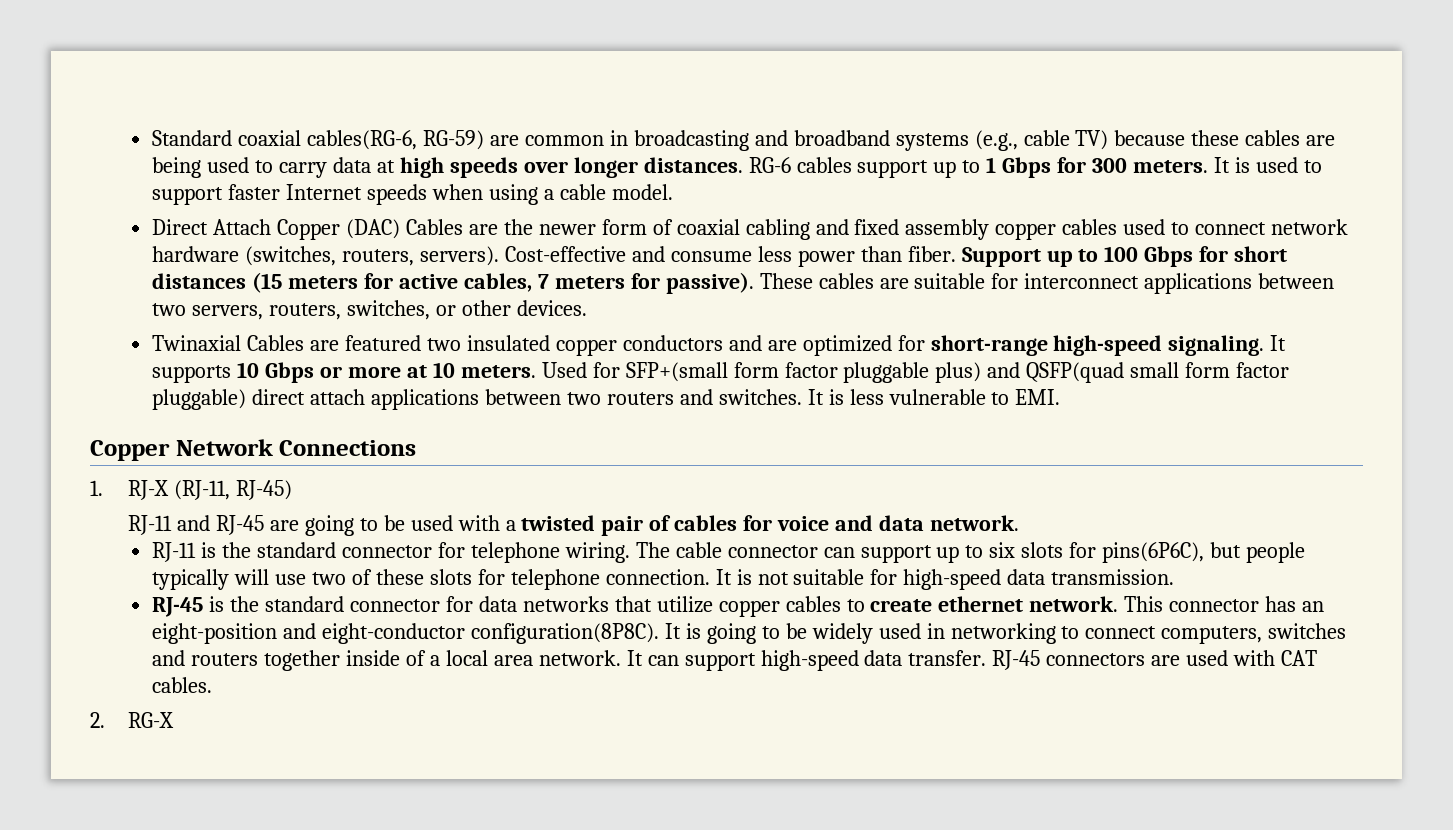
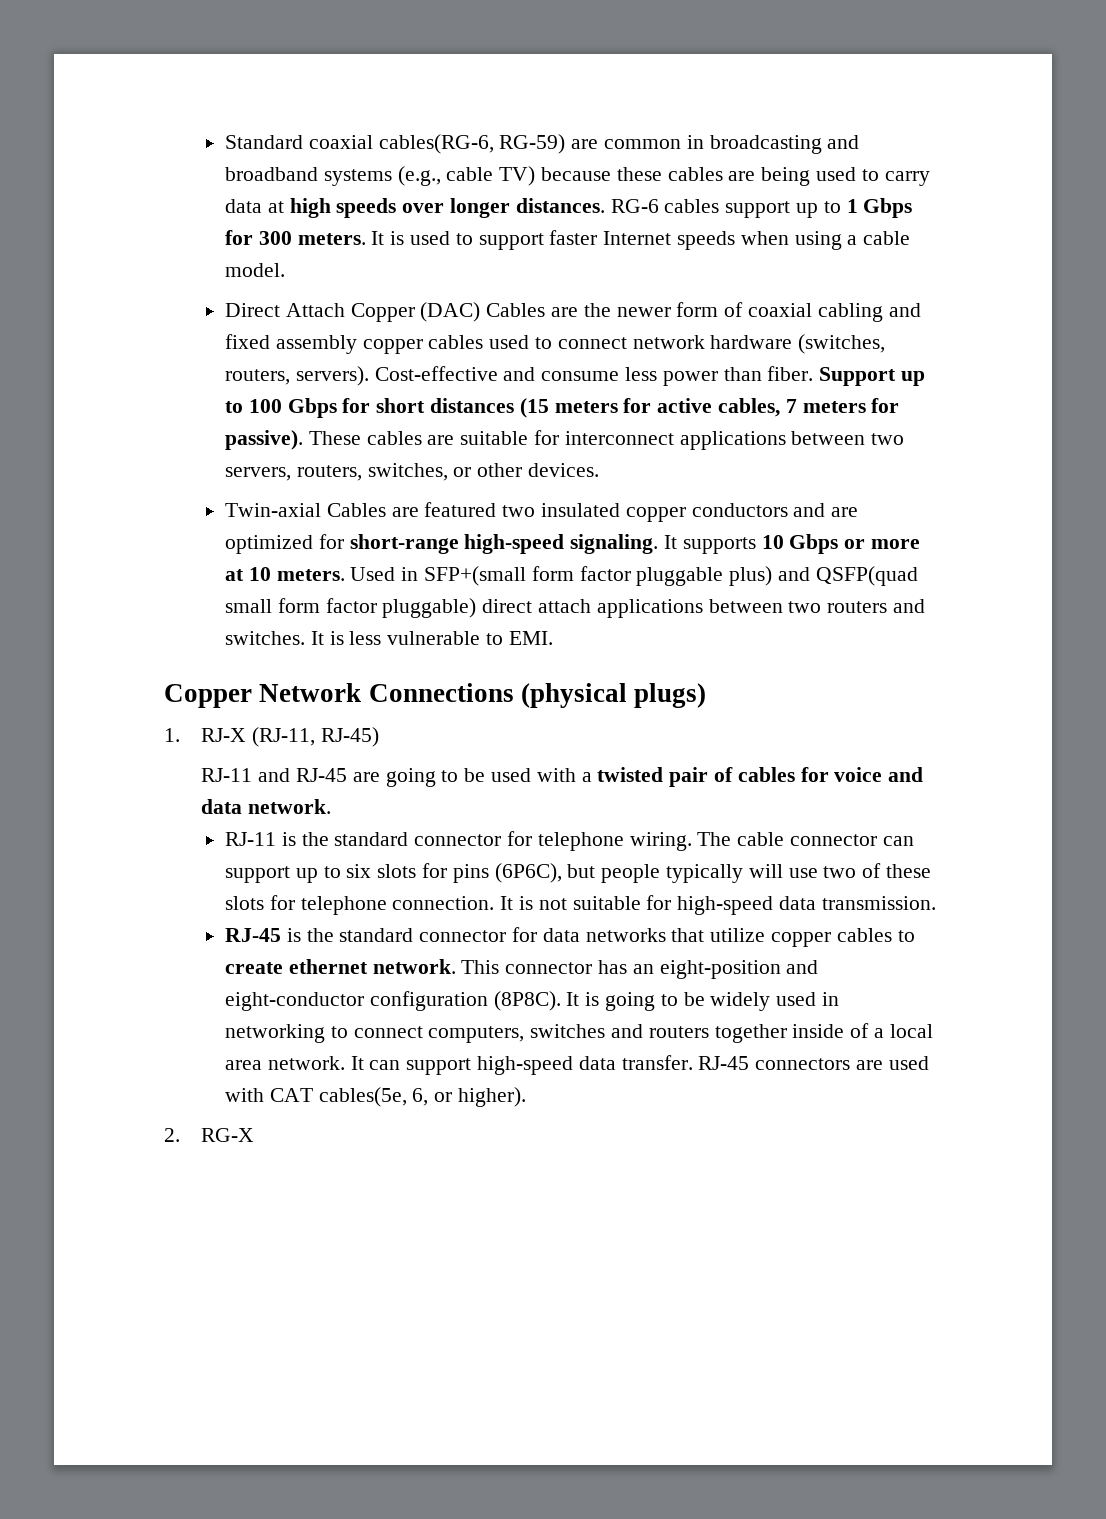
- Twinaxial Cables are featured two insulated copper conductors and are optimized for short-range high-speed signaling.
+ Twin-axial Cables are featured two insulated copper conductors and are optimized for short-range high-speed signaling.
- Used for SFP+(small form factor pluggable plus) and QSFP(quad small form factor pluggable) direct attach applications between two routers and switches.
+ Used in SFP+(small form factor pluggable plus) and QSFP(quad small form factor pluggable) direct attach applications between two routers and switches.
- Copper Network Connections
+ Copper Network Connections (physical plugs)
- The cable connector can support up to six slots for pins(6P6C), but people typically will use two of these slots for telephone connection.
+ The cable connector can support up to six slots for pins (6P6C), but people typically will use two of these slots for telephone connection.
- This connector has an eight-position and eight-conductor configuration(8P8C).
+ This connector has an eight-position and eight-conductor configuration (8P8C).
- RJ-45 connectors are used with CAT cables.
+ RJ-45 connectors are used with CAT cables(5e, 6, or higher).

